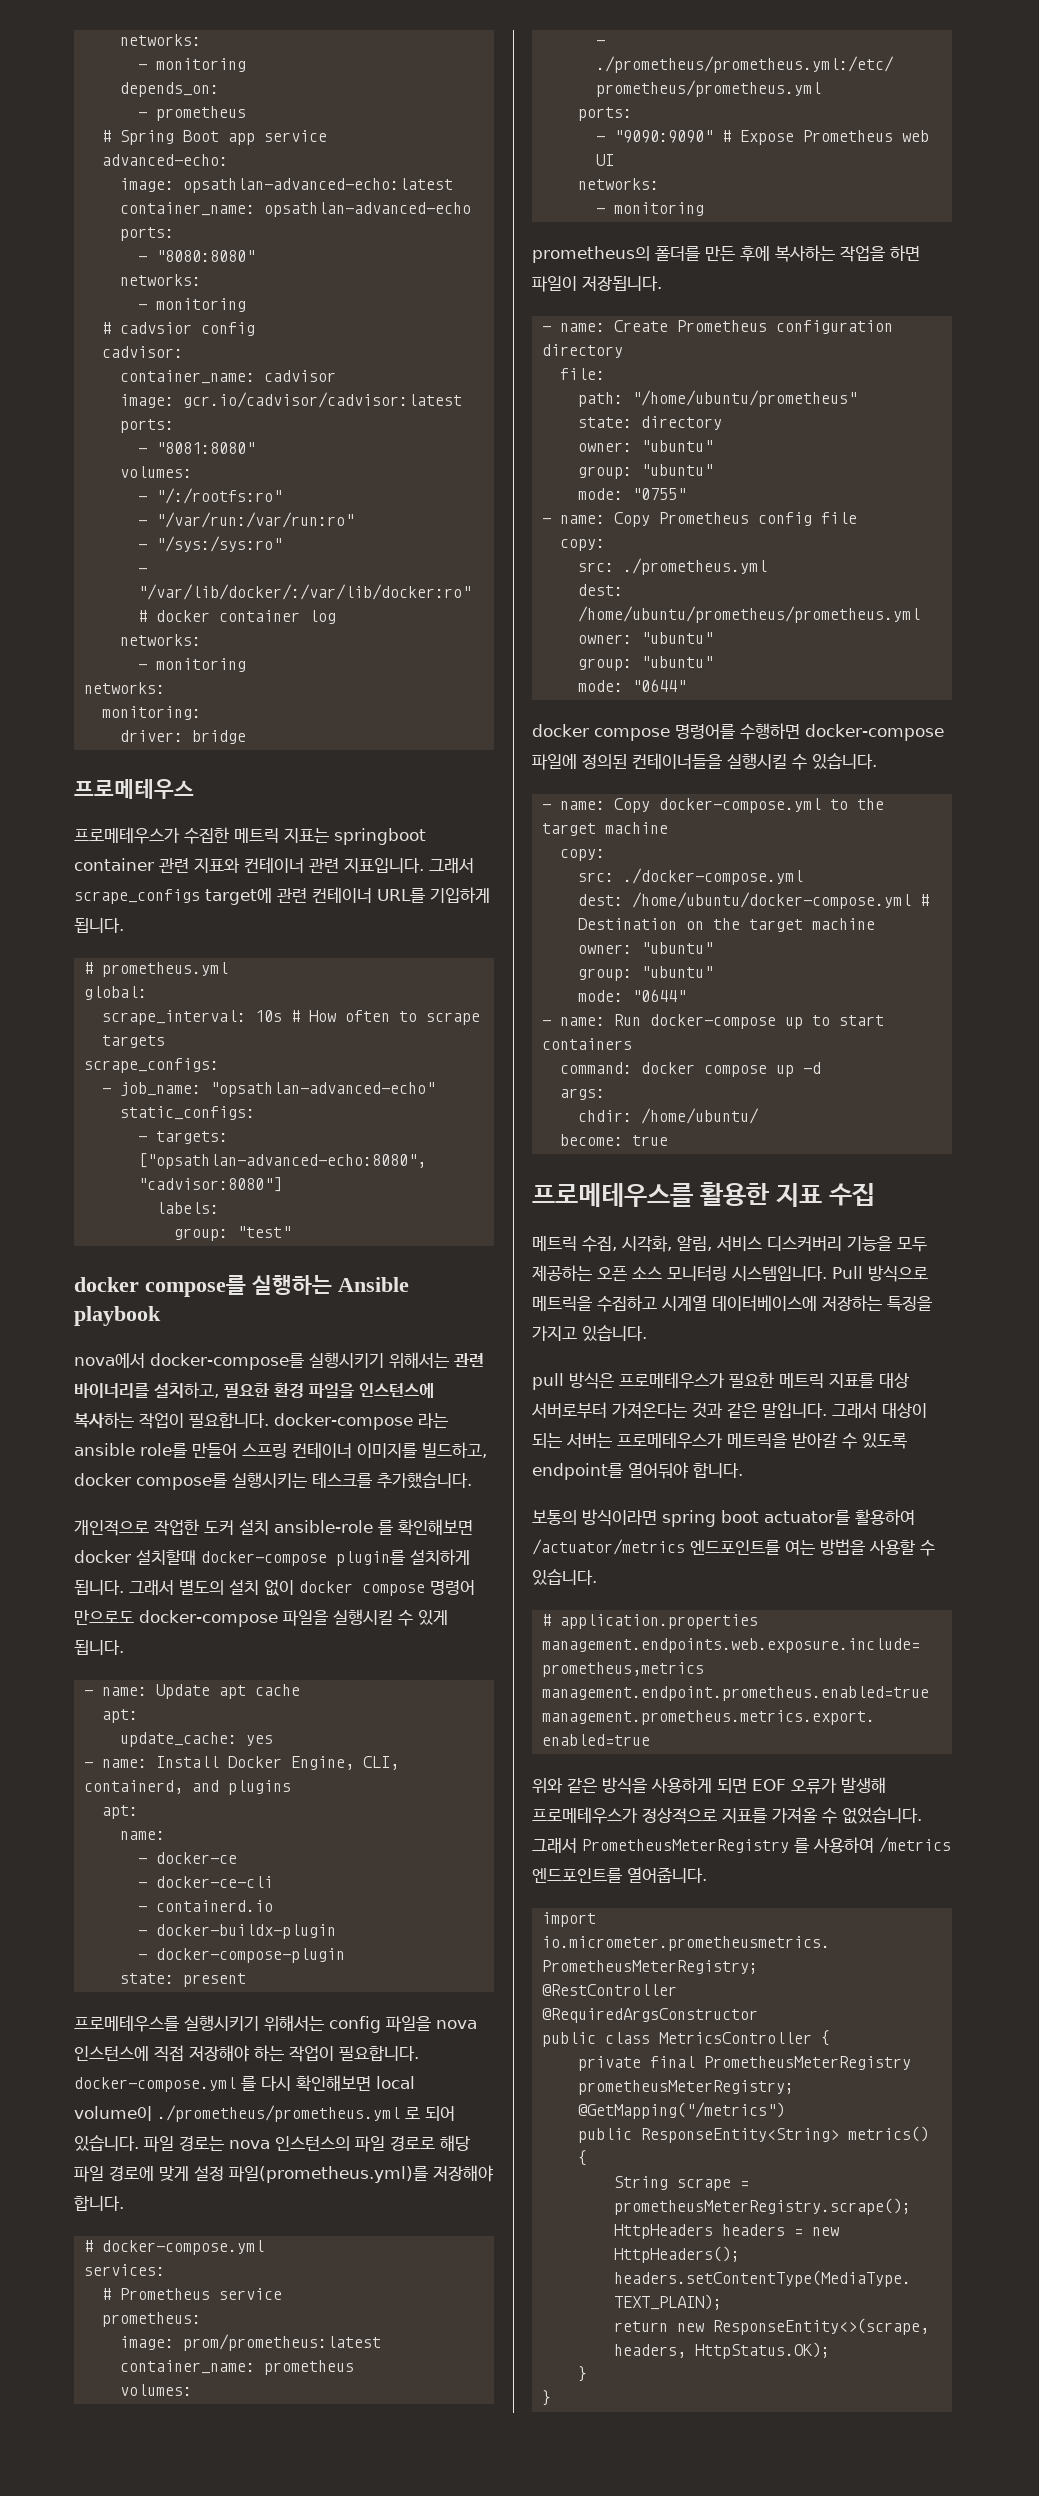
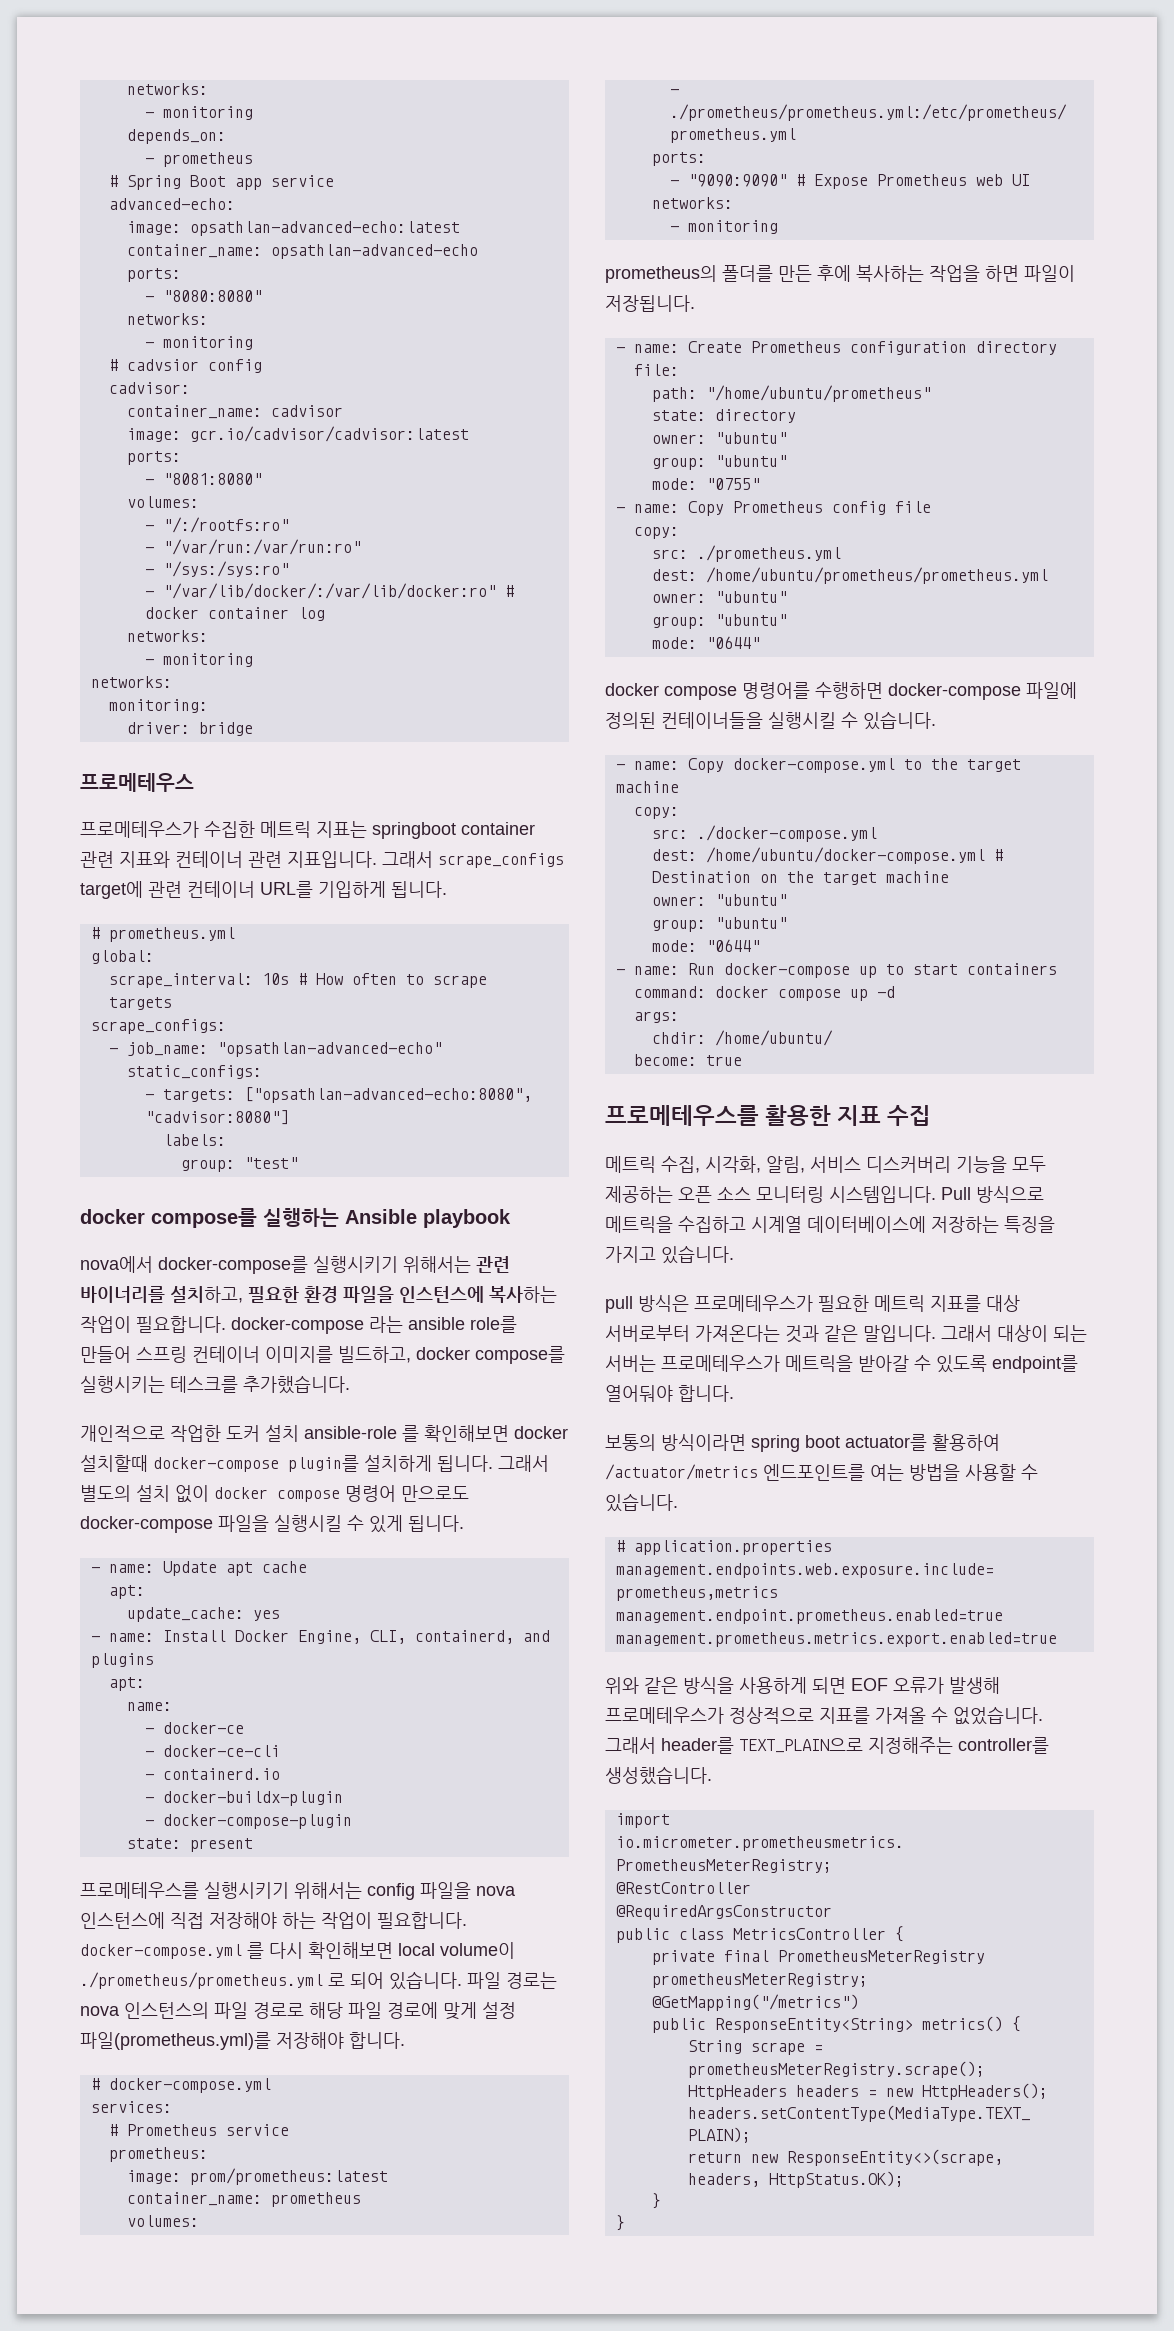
- 그래서 PrometheusMeterRegistry 를 사용하여 /metrics 엔드포인트를 열어줍니다.
+ 그래서 header를 TEXT_PLAIN으로 지정해주는 controller를 생성했습니다.

